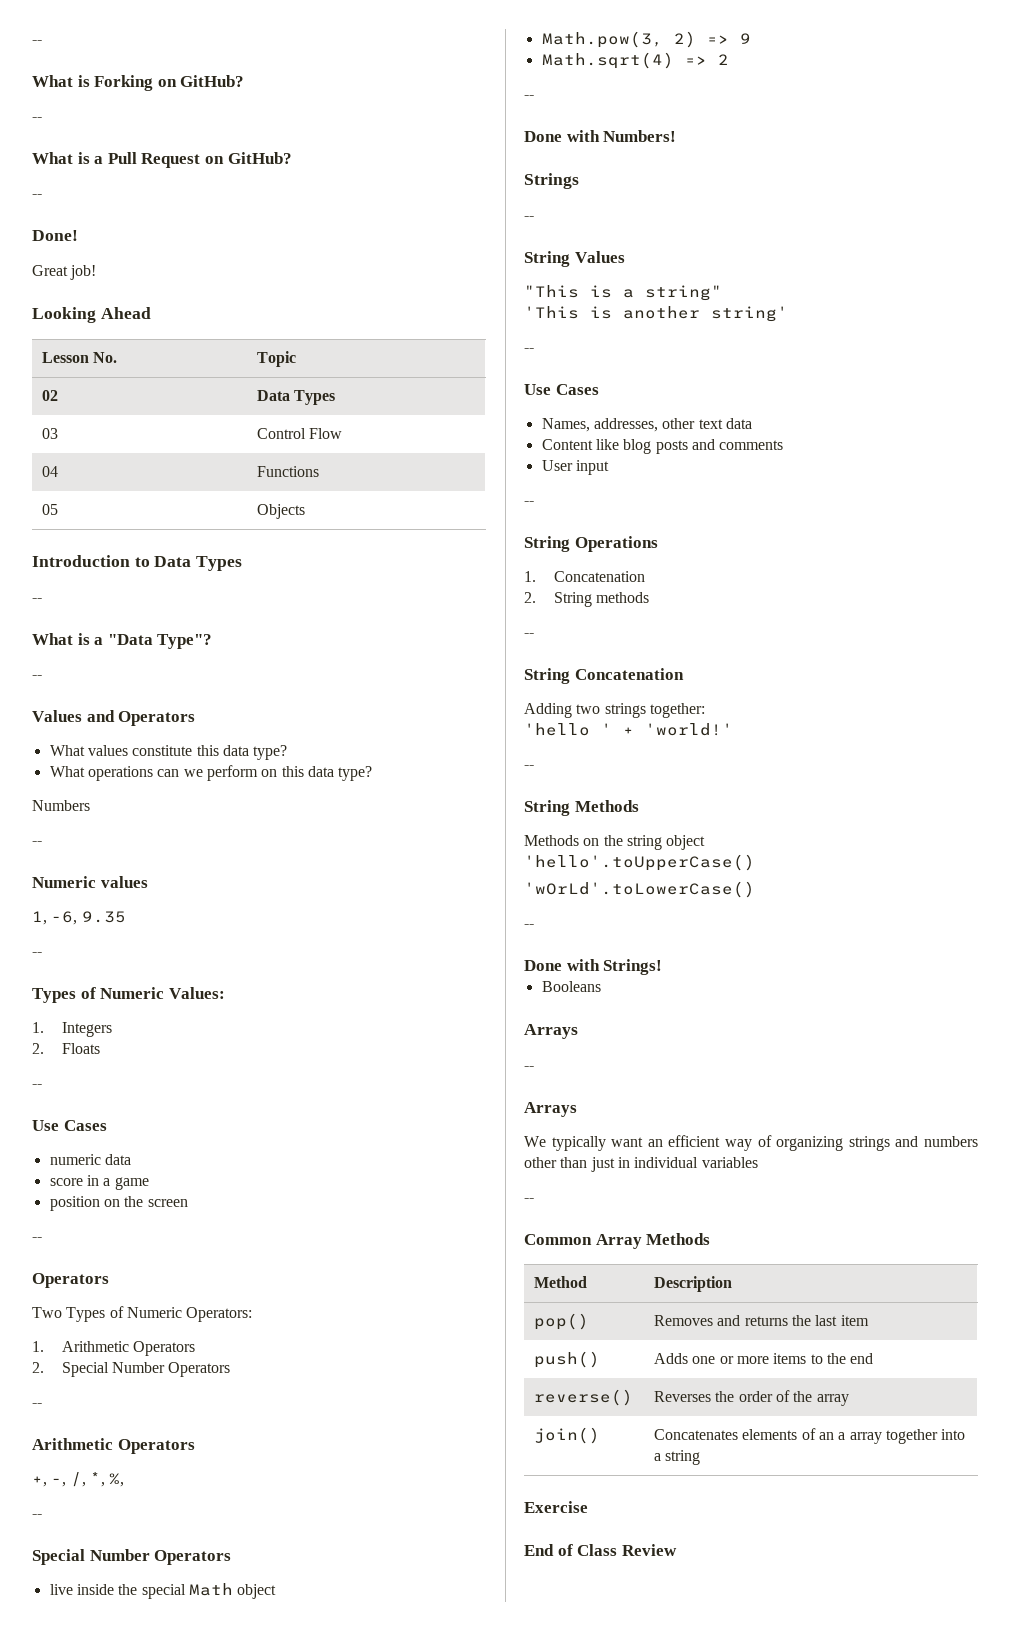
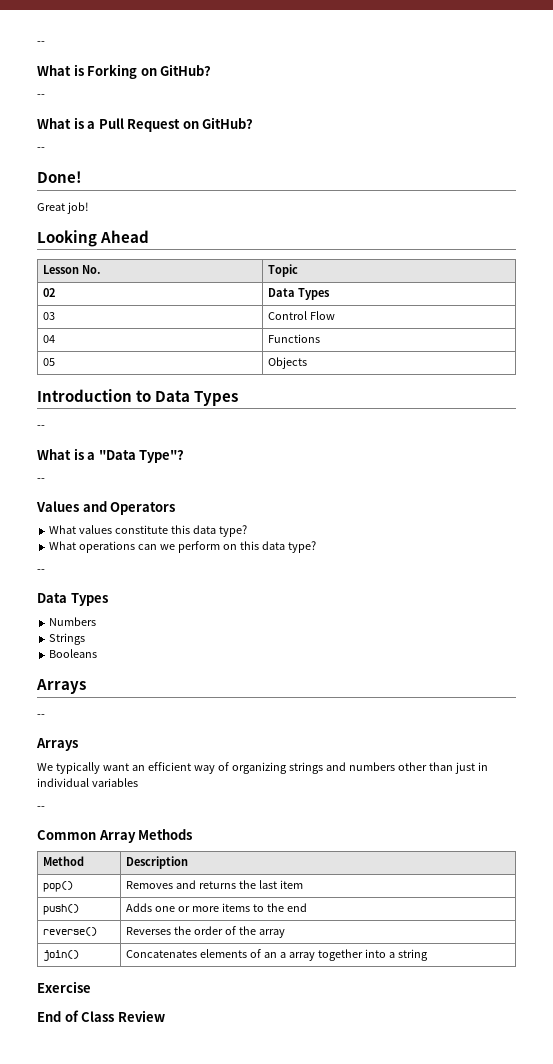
  What operations can we perform on this data type?
+ --
+ Data Types
  Numbers
- --
- Numeric values
- 1, -6, 9.35
- --
- Types of Numeric Values:
- 1. Integers
- 2. Floats
- --
- Use Cases
- numeric data
- score in a game
- position on the screen
- --
- Operators
- Two Types of Numeric Operators:
- 1. Arithmetic Operators
- 2. Special Number Operators
- --
- Arithmetic Operators
- +, -, /, *, %,
- --
- Special Number Operators
- live inside the special Math object
- Math.pow(3, 2) => 9
- Math.sqrt(4) => 2
- --
- Done with Numbers!
  Strings
- --
- String Values
- "This is a string"
- 'This is another string'
- --
- Use Cases
- Names, addresses, other text data
- Content like blog posts and comments
- User input
- --
- String Operations
- 1. Concatenation
- 2. String methods
- --
- String Concatenation
- Adding two strings together:
- 'hello ' + 'world!'
- --
- String Methods
- Methods on the string object
- 'hello'.toUpperCase()
- 'wOrLd'.toLowerCase()
- --
- Done with Strings!

